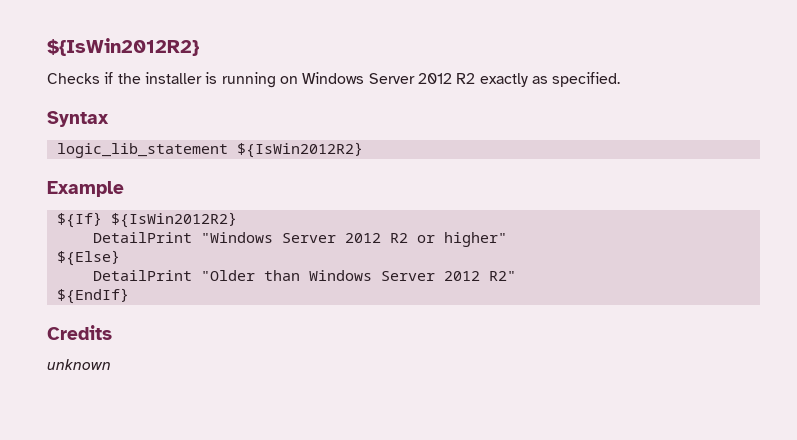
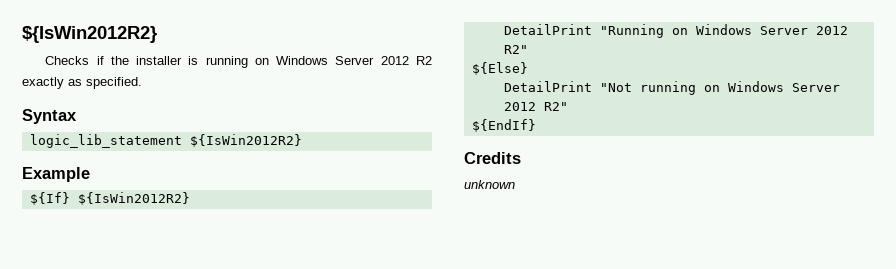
- DetailPrint "Windows Server 2012 R2 or higher"
+ DetailPrint "Running on Windows Server 2012 R2"
- DetailPrint "Older than Windows Server 2012 R2"
+ DetailPrint "Not running on Windows Server 2012 R2"

